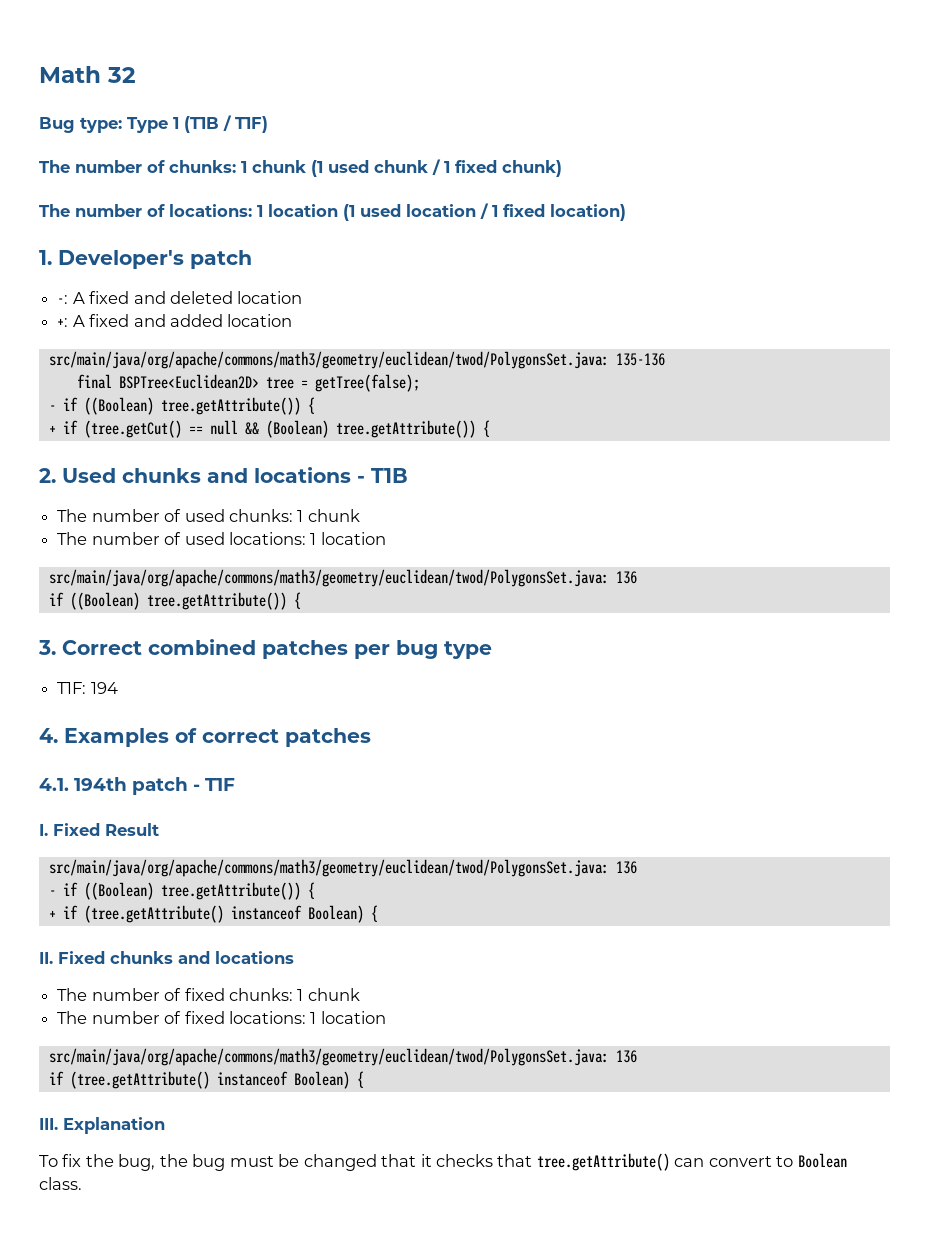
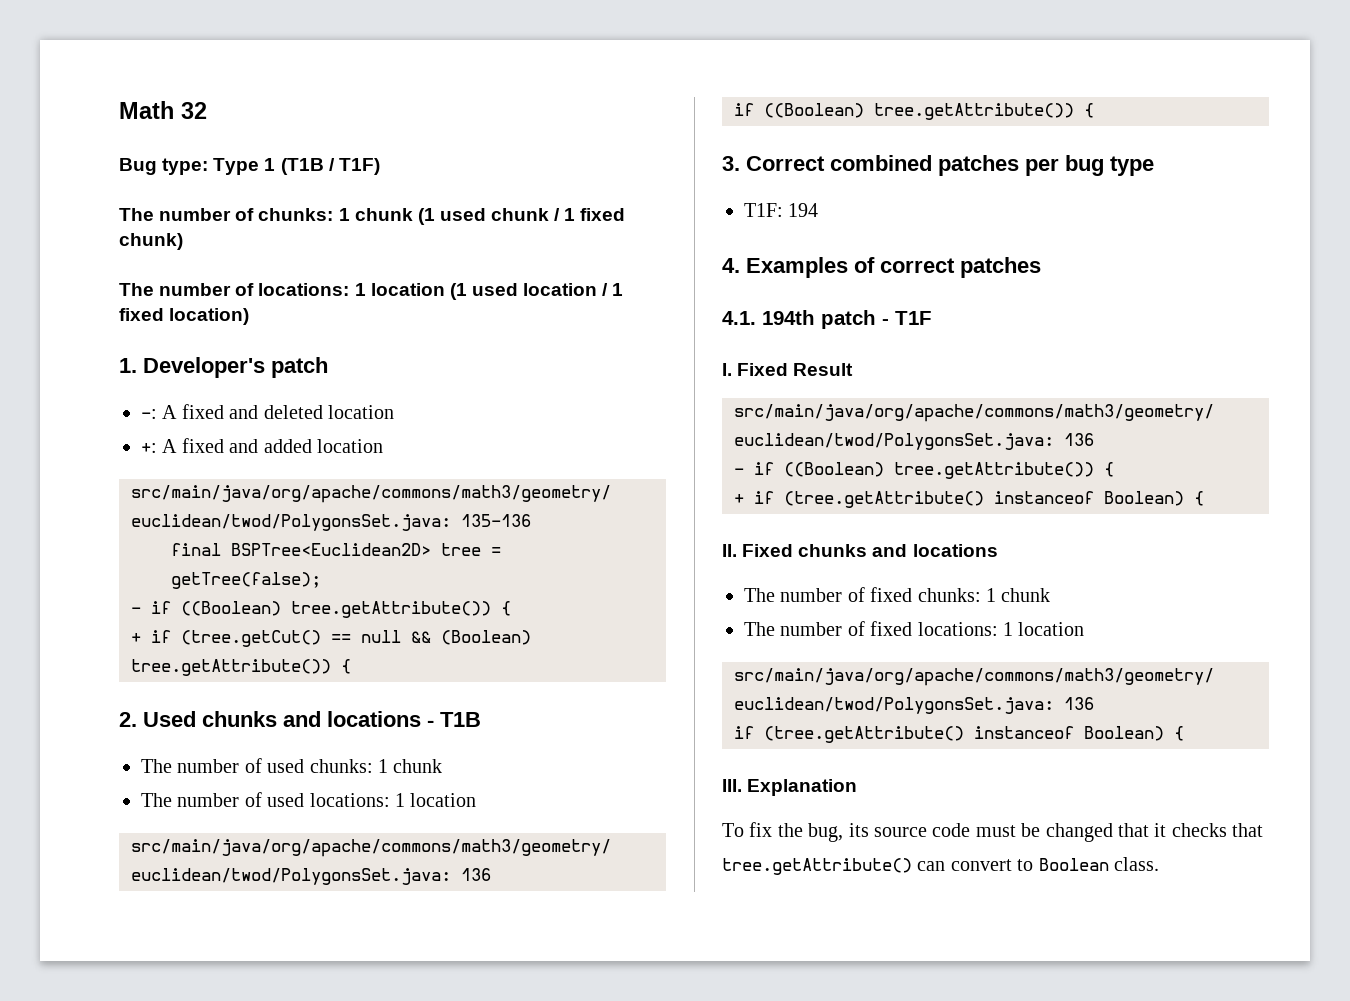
- To fix the bug, the bug must be changed that it checks that tree.getAttribute() can convert to Boolean class.
+ To fix the bug, its source code must be changed that it checks that tree.getAttribute() can convert to Boolean class.

